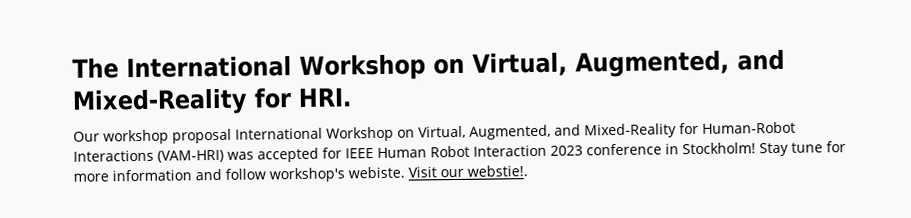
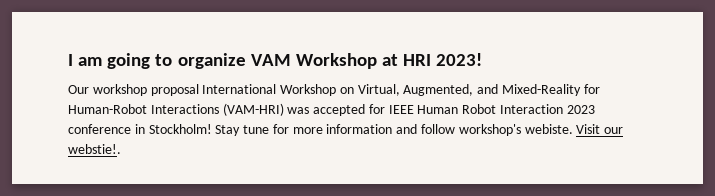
- The International Workshop on Virtual, Augmented, and Mixed-Reality for HRI.
+ I am going to organize VAM Workshop at HRI 2023!

